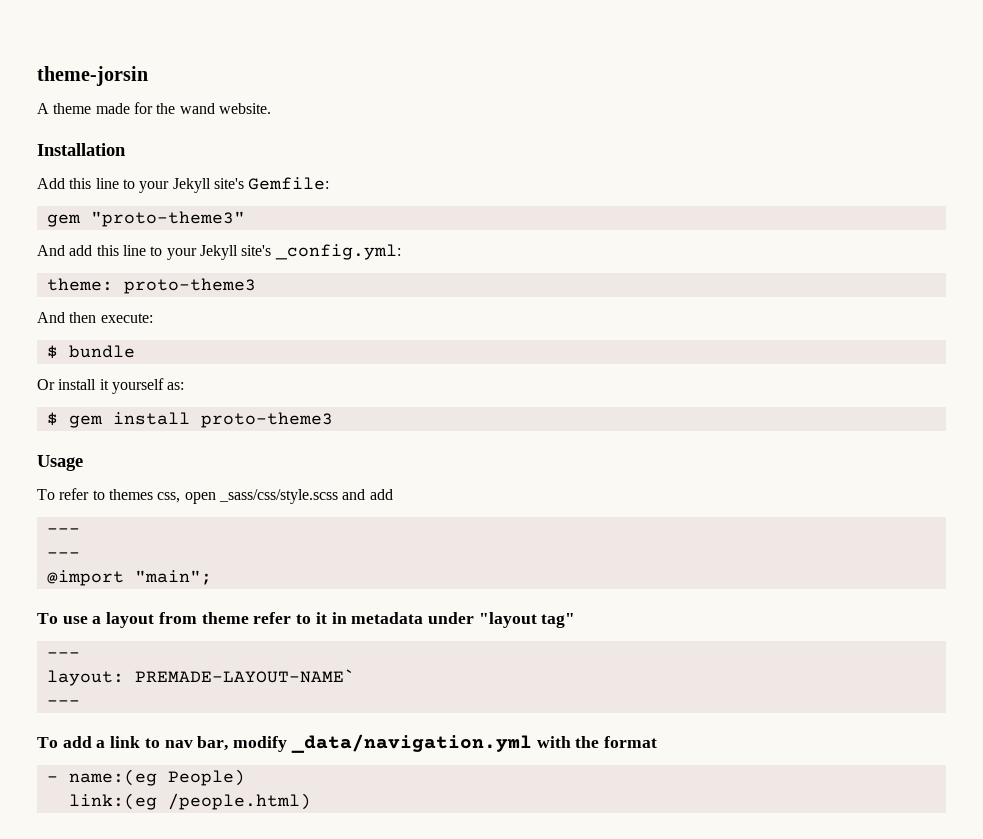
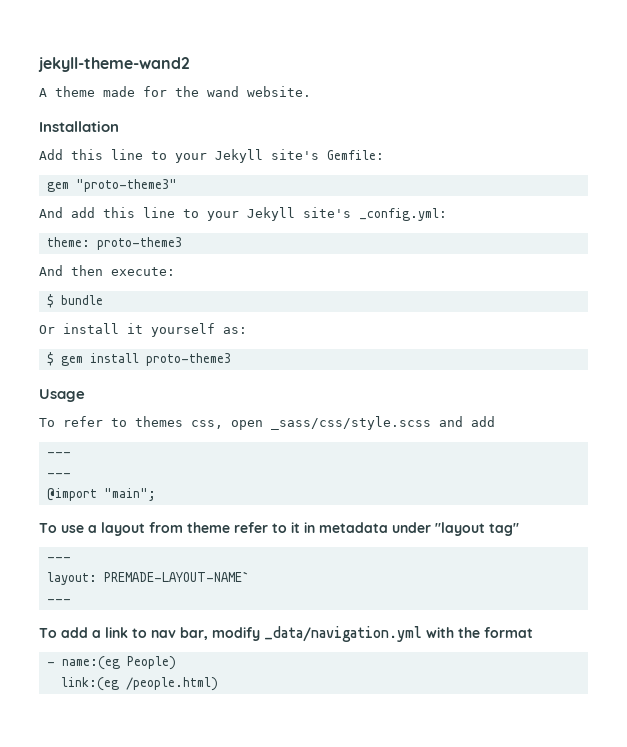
- theme-jorsin
+ jekyll-theme-wand2

